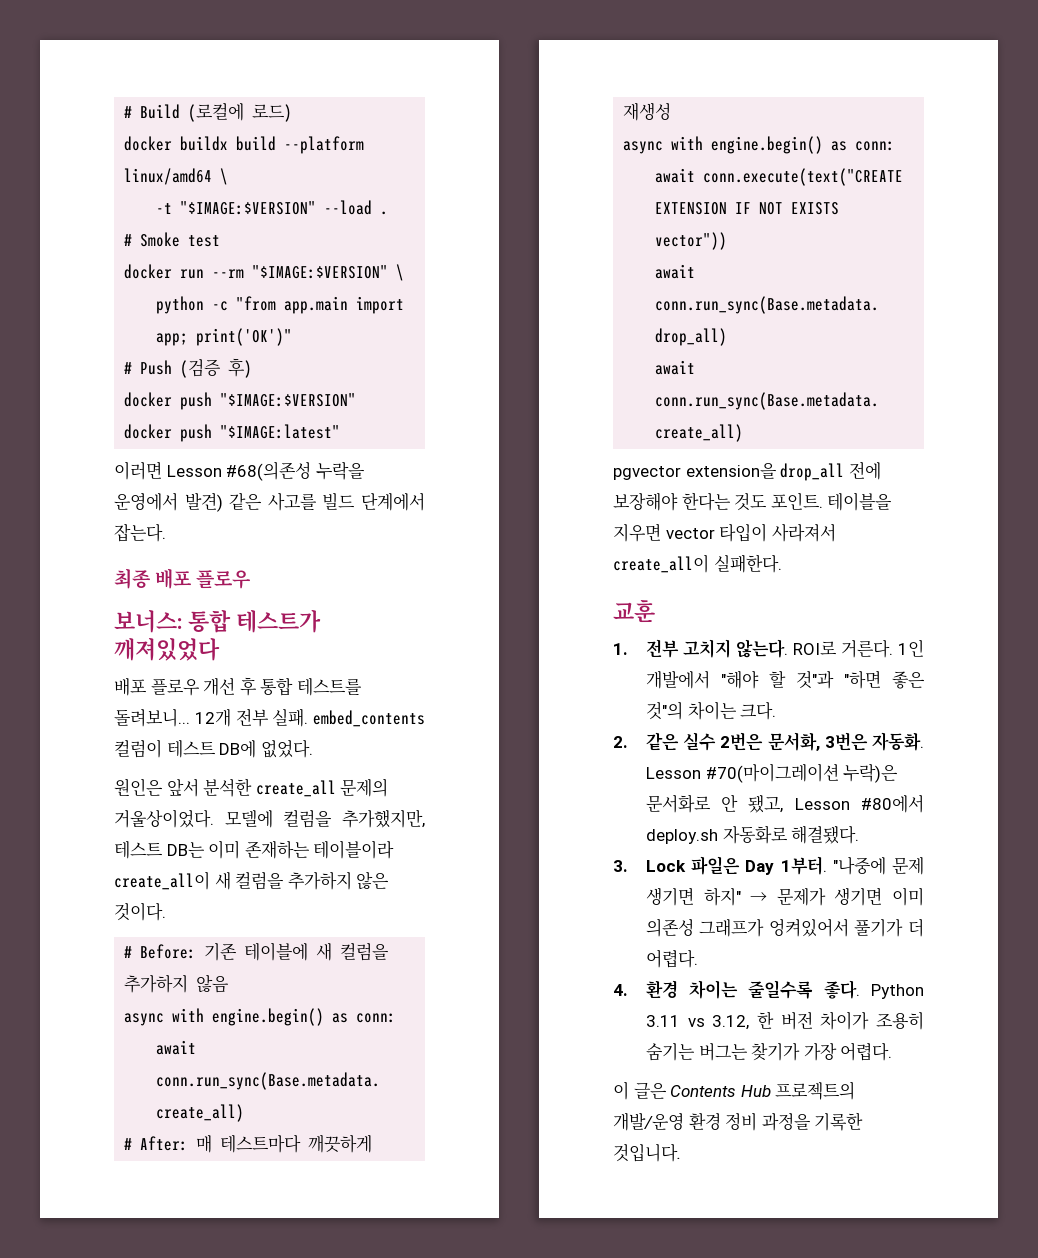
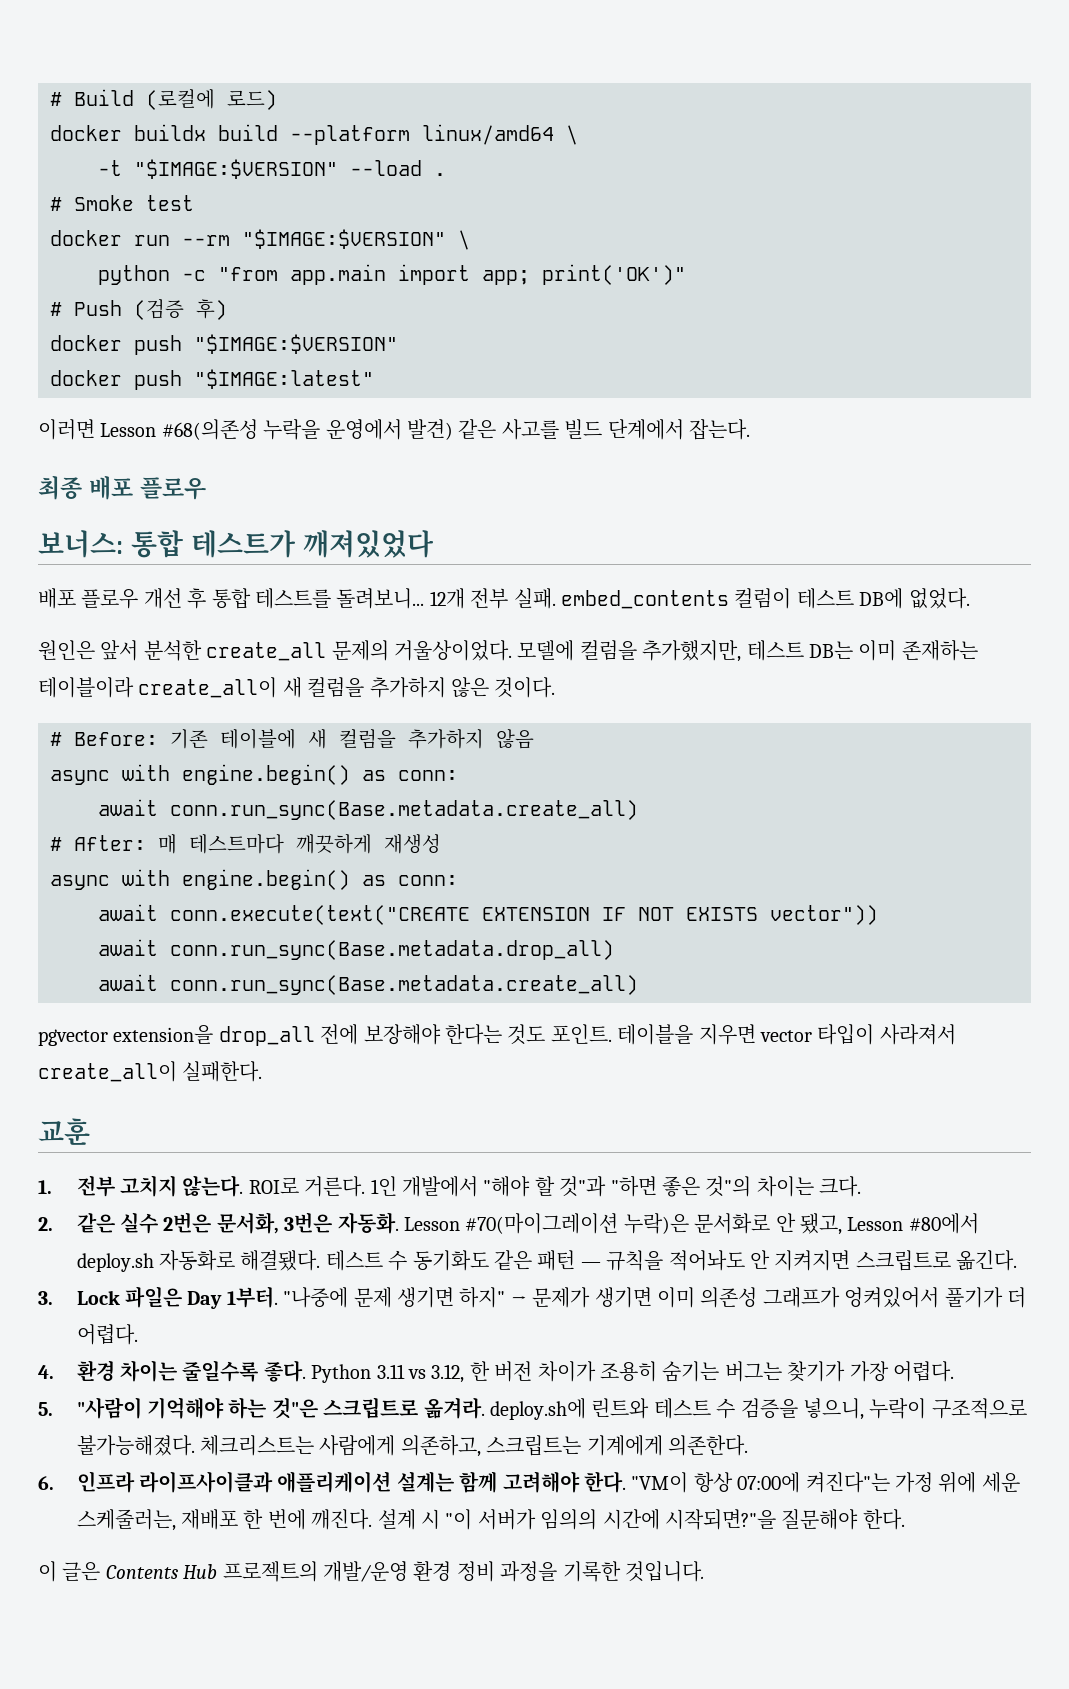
+ 테스트 수 동기화도 같은 패턴 — 규칙을 적어놔도 안 지켜지면 스크립트로 옮긴다.
+ 5. "사람이 기억해야 하는 것"은 스크립트로 옮겨라. deploy.sh에 린트와 테스트 수 검증을 넣으니, 누락이 구조적으로 불가능해졌다. 체크리스트는 사람에게 의존하고, 스크립트는 기계에게 의존한다.
+ 6. 인프라 라이프사이클과 애플리케이션 설계는 함께 고려해야 한다. "VM이 항상 07:00에 켜진다"는 가정 위에 세운 스케줄러는, 재배포 한 번에 깨진다. 설계 시 "이 서버가 임의의 시간에 시작되면?"을 질문해야 한다.

